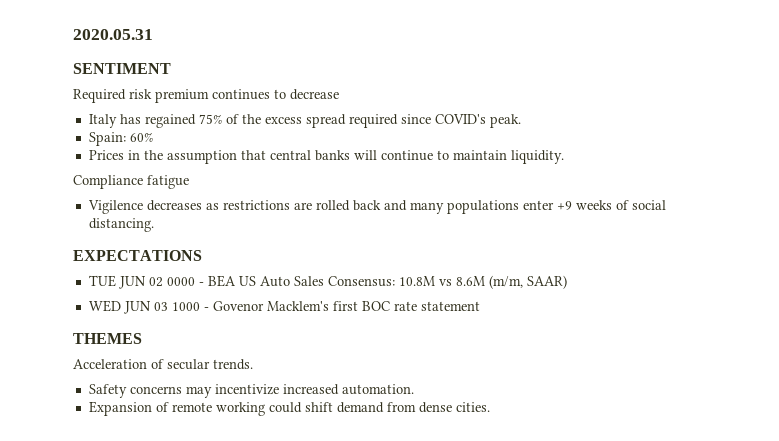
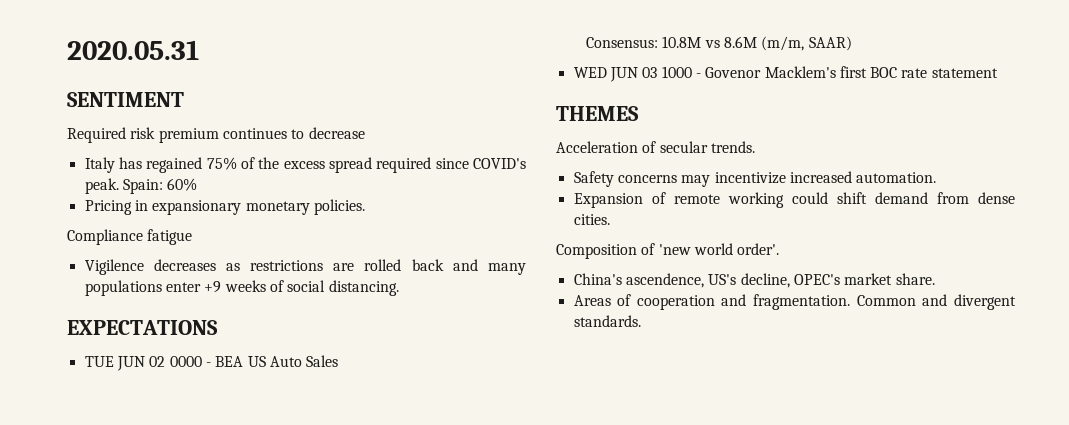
- Italy has regained 75% of the excess spread required since COVID's peak.
- Spain: 60%
+ Italy has regained 75% of the excess spread required since COVID's peak. Spain: 60%
- Prices in the assumption that central banks will continue to maintain liquidity.
+ Pricing in expansionary monetary policies.
- TUE JUN 02 0000 - BEA US Auto Sales Consensus: 10.8M vs 8.6M (m/m, SAAR)
+ TUE JUN 02 0000 - BEA US Auto Sales
+ Consensus: 10.8M vs 8.6M (m/m, SAAR)
+ Composition of 'new world order'.
+ China's ascendence, US's decline, OPEC's market share.
+ Areas of cooperation and fragmentation. Common and divergent standards.

